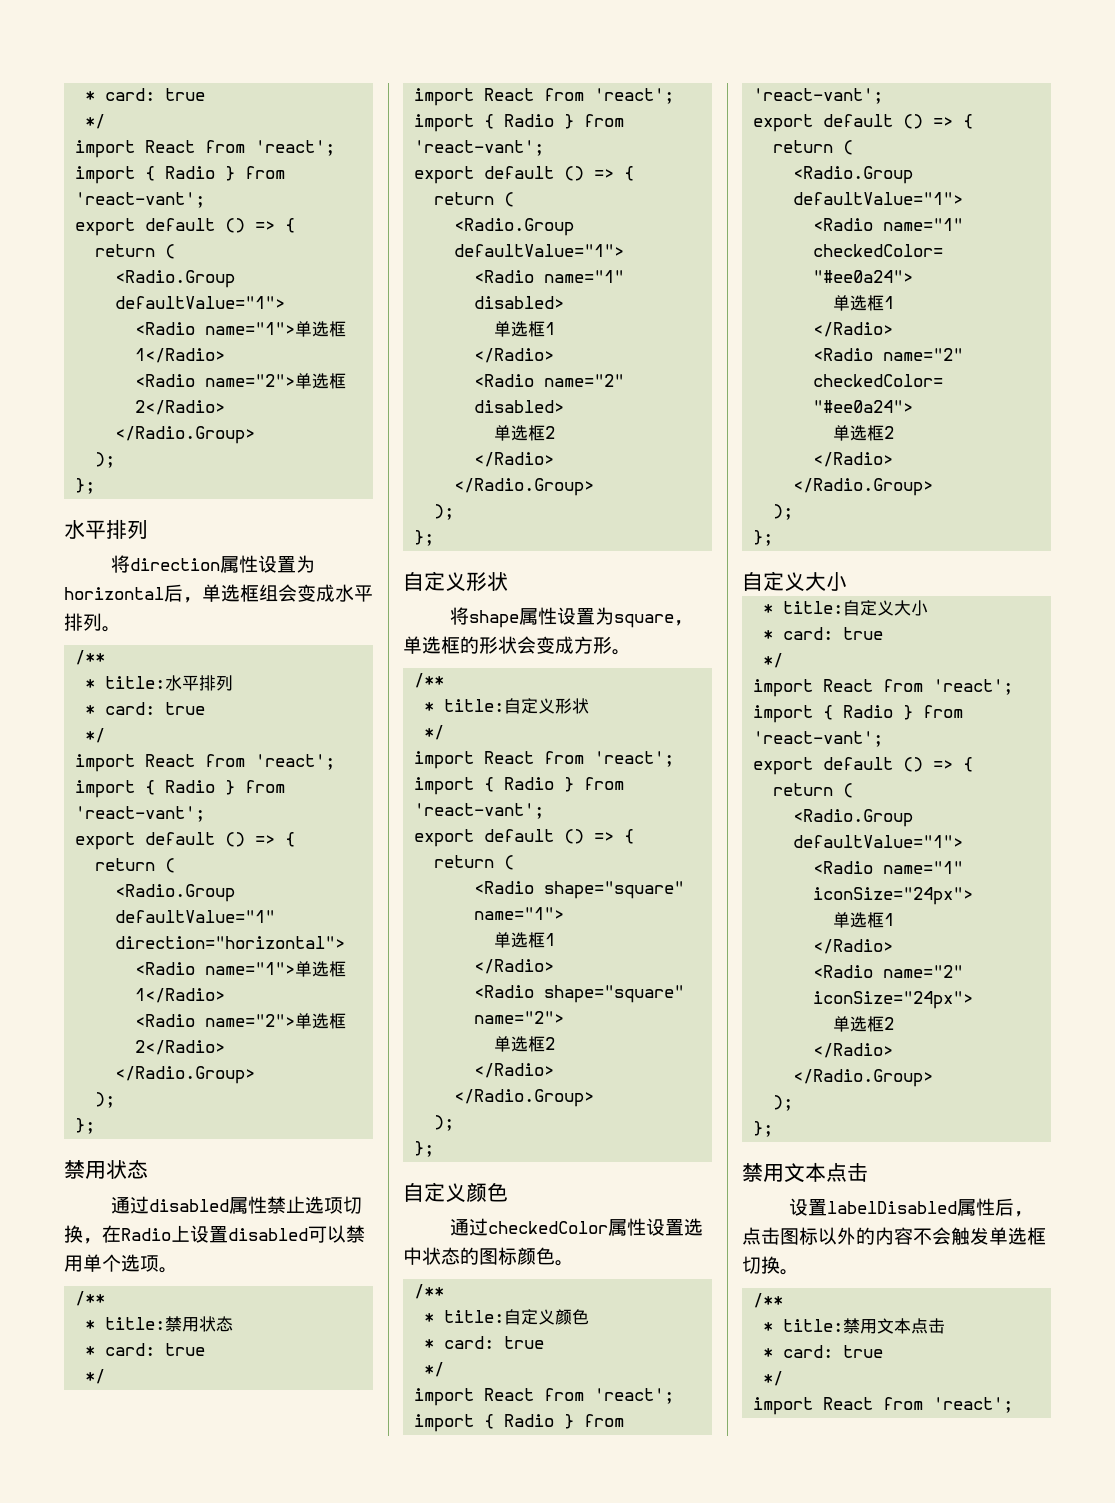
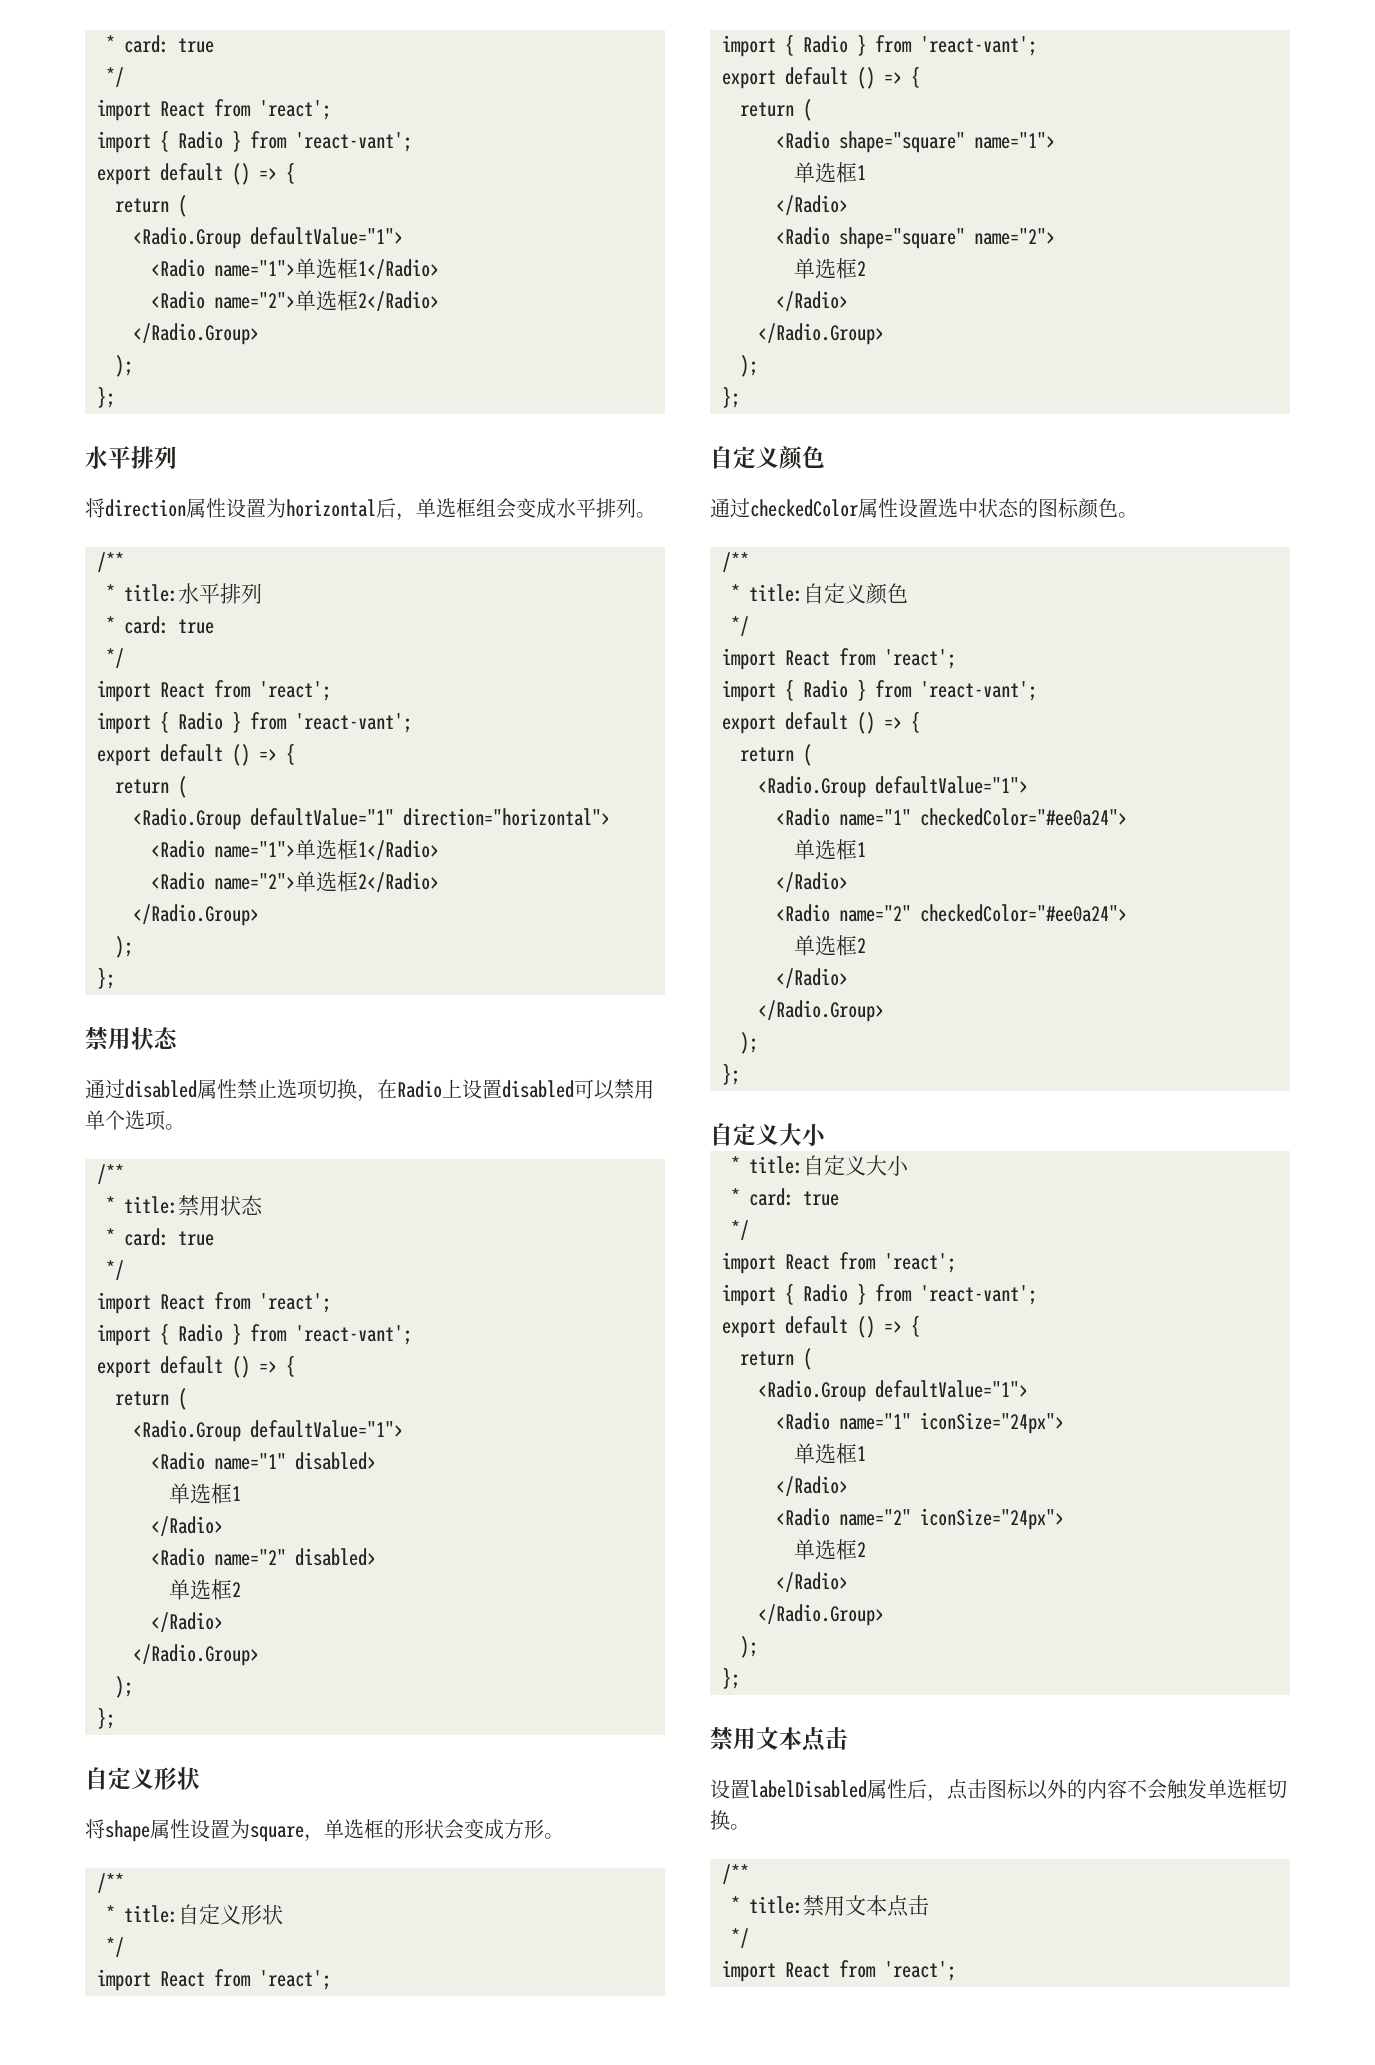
  * title:自定义颜色
- * card: true
  * title:禁用文本点击
- * card: true

